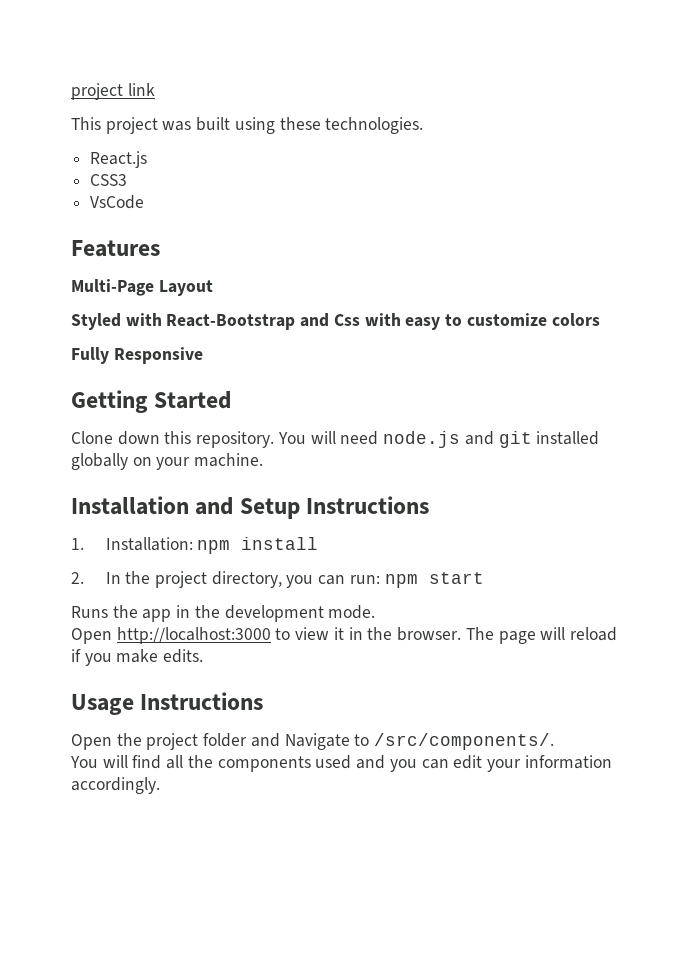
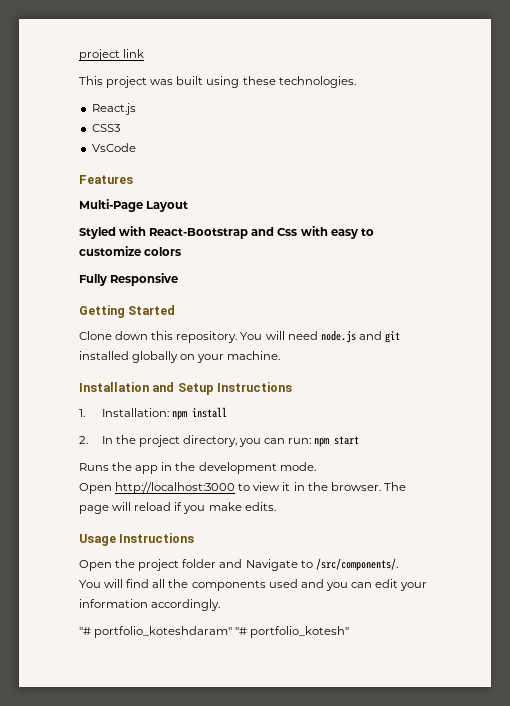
+ "# portfolio_koteshdaram" "# portfolio_kotesh"

